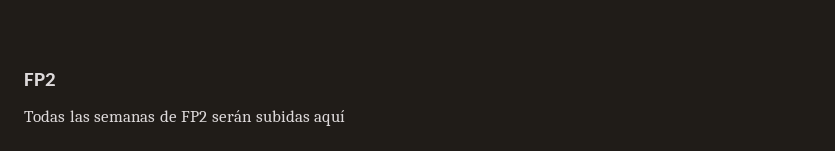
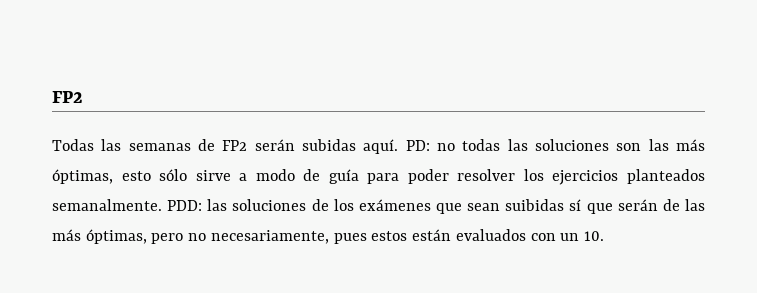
- Todas las semanas de FP2 serán subidas aquí
+ Todas las semanas de FP2 serán subidas aquí. PD: no todas las soluciones son las más óptimas, esto sólo sirve a modo de guía para poder resolver los ejercicios planteados semanalmente. PDD: las soluciones de los exámenes que sean suibidas sí que serán de las más óptimas, pero no necesariamente, pues estos están evaluados con un 10.

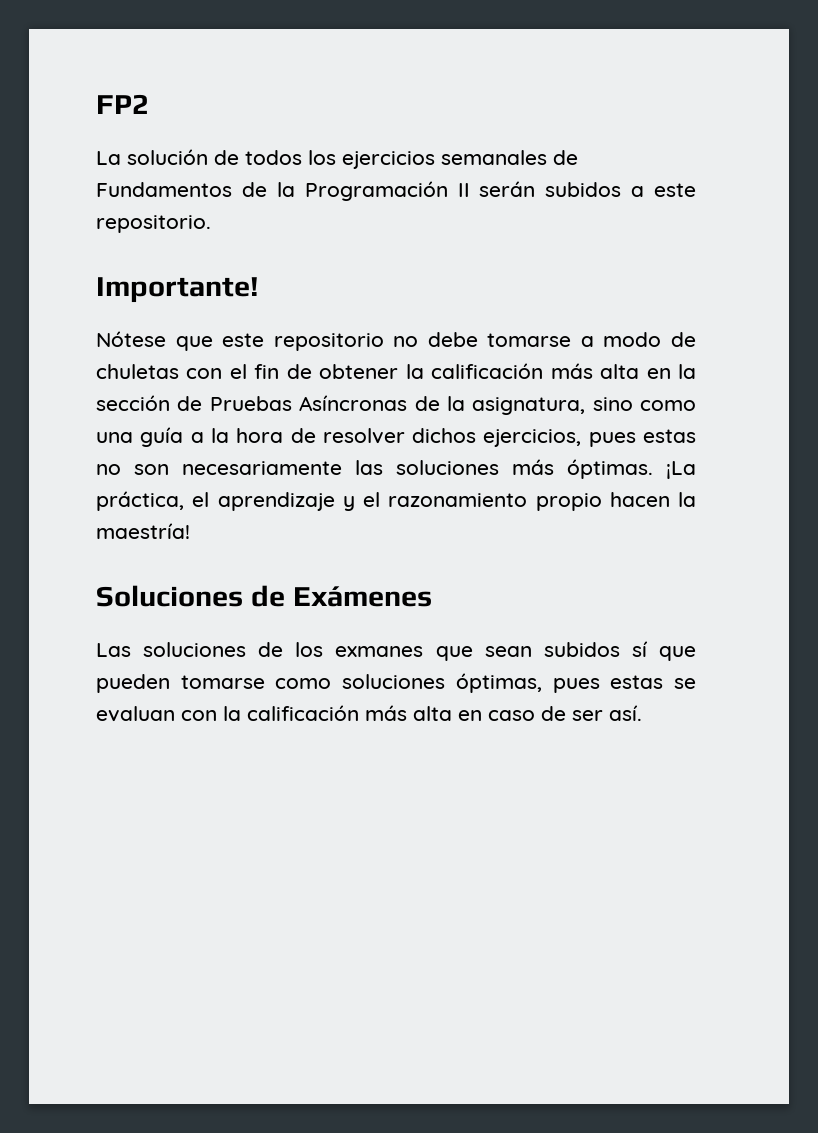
- Todas las semanas de FP2 serán subidas aquí. PD: no todas las soluciones son las más óptimas, esto sólo sirve a modo de guía para poder resolver los ejercicios planteados semanalmente. PDD: las soluciones de los exámenes que sean suibidas sí que serán de las más óptimas, pero no necesariamente, pues estos están evaluados con un 10.
+ La solución de todos los ejercicios semanales de Fundamentos de la Programación II serán subidos a este repositorio.
+ Importante!
+ Nótese que este repositorio no debe tomarse a modo de chuletas con el fin de obtener la calificación más alta en la sección de Pruebas Asíncronas de la asignatura, sino como una guía a la hora de resolver dichos ejercicios, pues estas no son necesariamente las soluciones más óptimas. ¡La práctica, el aprendizaje y el razonamiento propio hacen la maestría!
+ Soluciones de Exámenes
+ Las soluciones de los exmanes que sean subidos sí que pueden tomarse como soluciones óptimas, pues estas se evaluan con la calificación más alta en caso de ser así.

